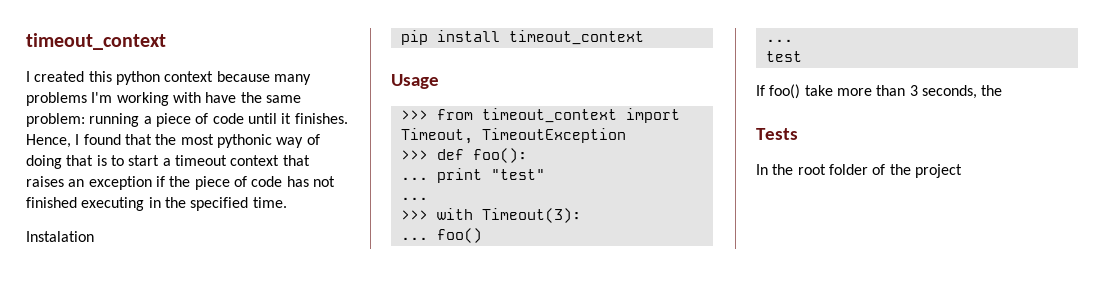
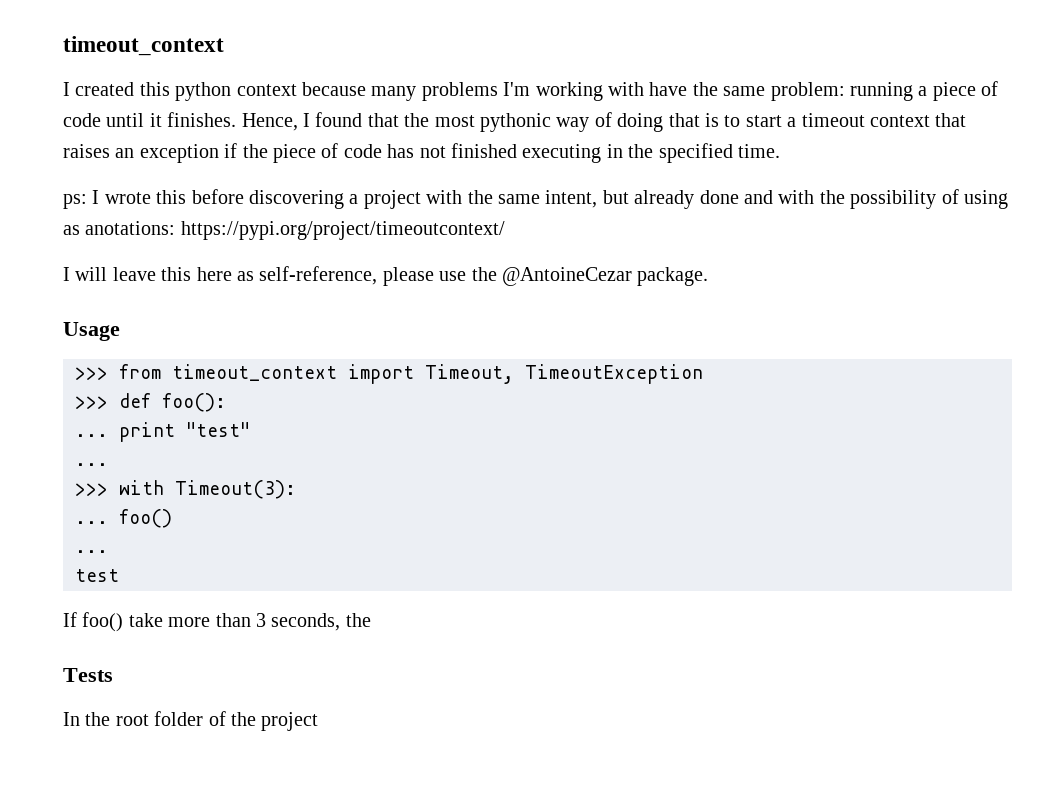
- Instalation
- pip install timeout_context
+ ps: I wrote this before discovering a project with the same intent, but already done and with the possibility of using as anotations: https://pypi.org/project/timeoutcontext/
+ I will leave this here as self-reference, please use the @AntoineCezar package.

